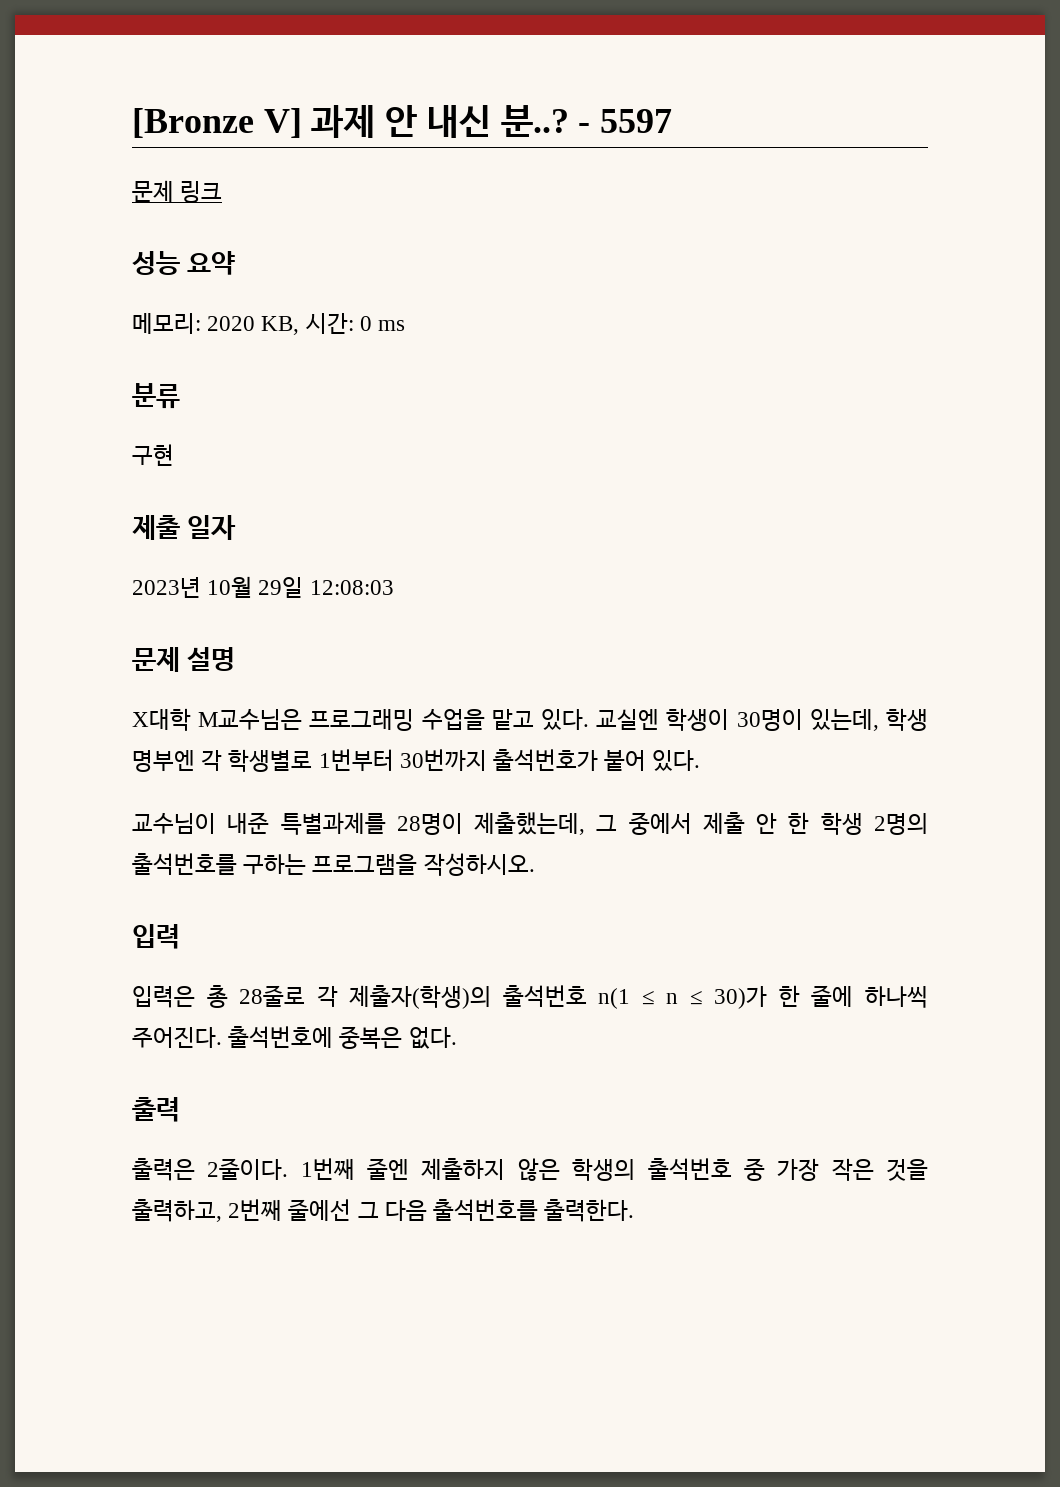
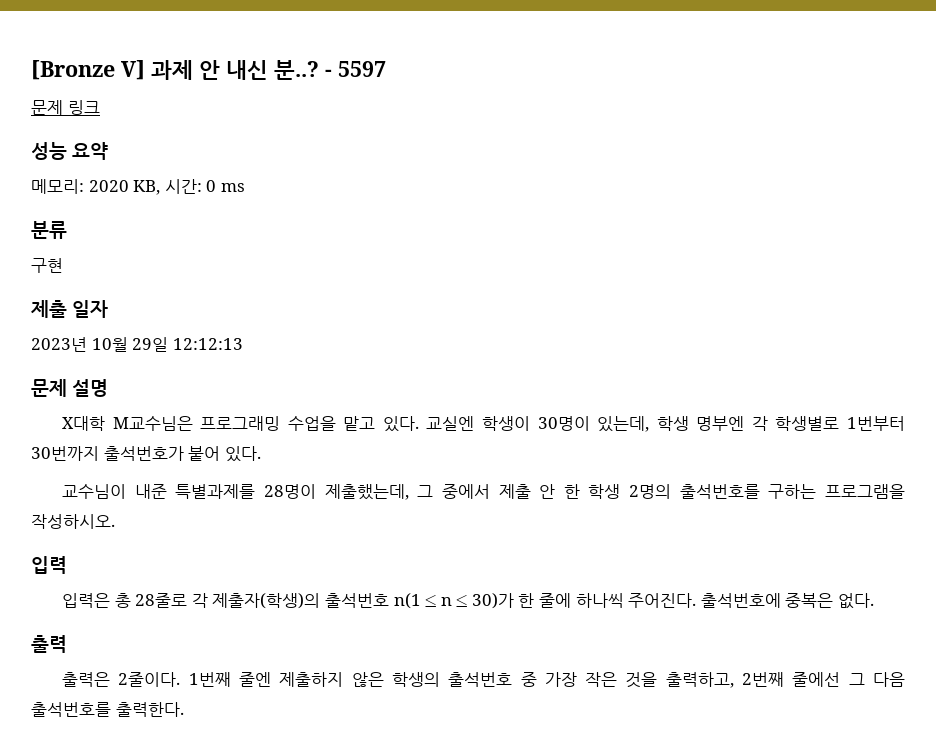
- 2023년 10월 29일 12:08:03
+ 2023년 10월 29일 12:12:13

